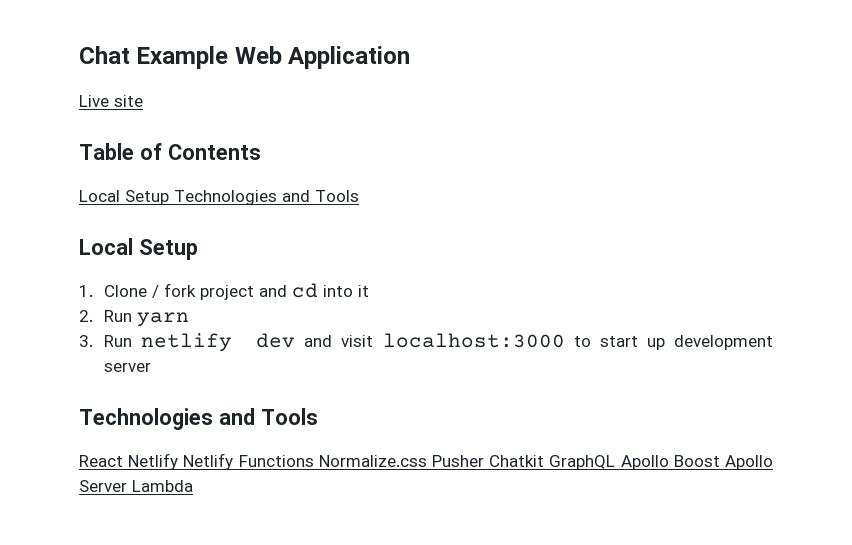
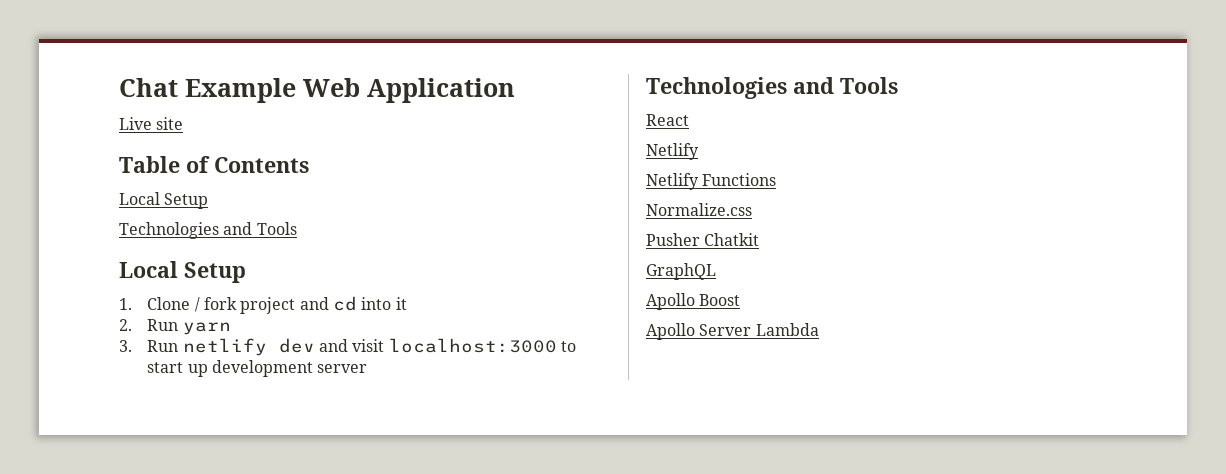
  Table of Contents
- Local Setup Technologies and Tools
+ Local Setup
+ Technologies and Tools
- React Netlify Netlify Functions Normalize.css Pusher Chatkit GraphQL Apollo Boost Apollo Server Lambda
+ React
+ Netlify
+ Netlify Functions
+ Normalize.css
+ Pusher Chatkit
+ GraphQL
+ Apollo Boost
+ Apollo Server Lambda

